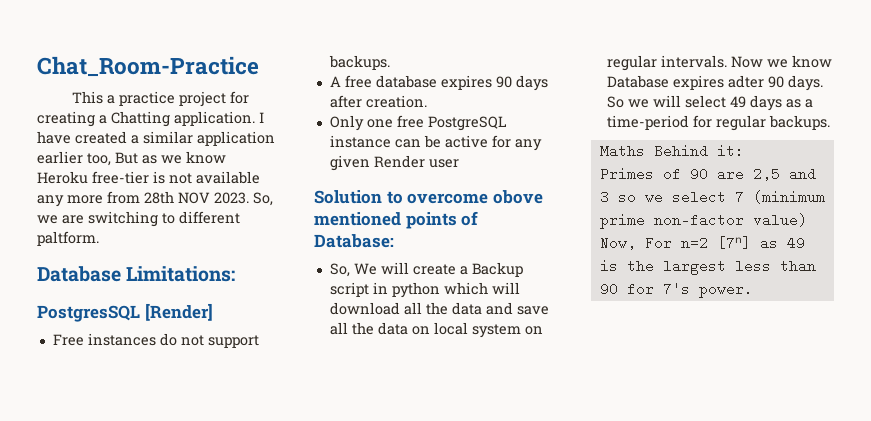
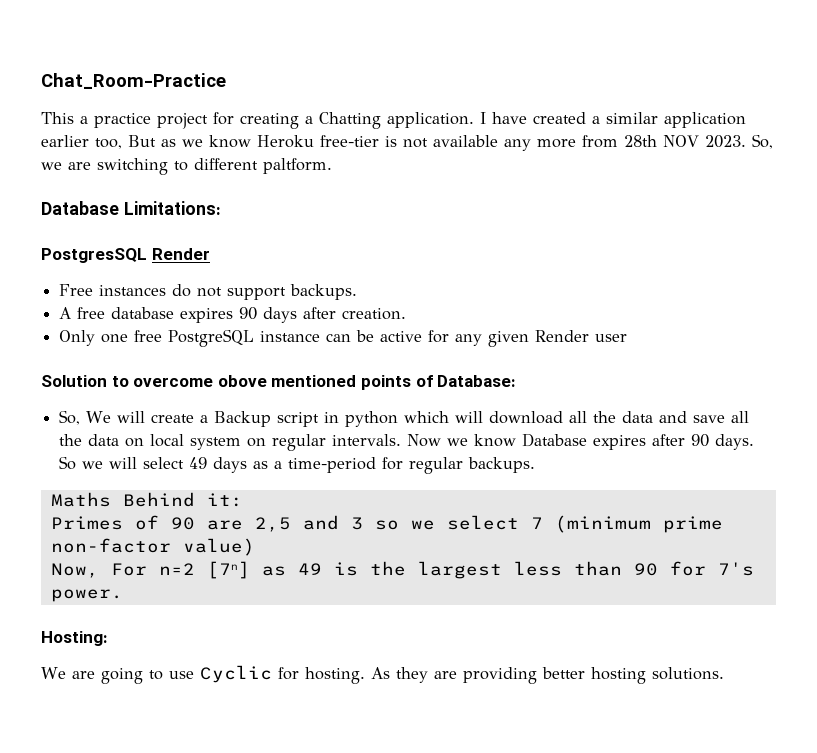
- PostgresSQL [Render]
+ PostgresSQL Render
- Now we know Database expires adter 90 days.
+ Now we know Database expires after 90 days.
+ Hosting:
+ We are going to use Cyclic for hosting. As they are providing better hosting solutions.

